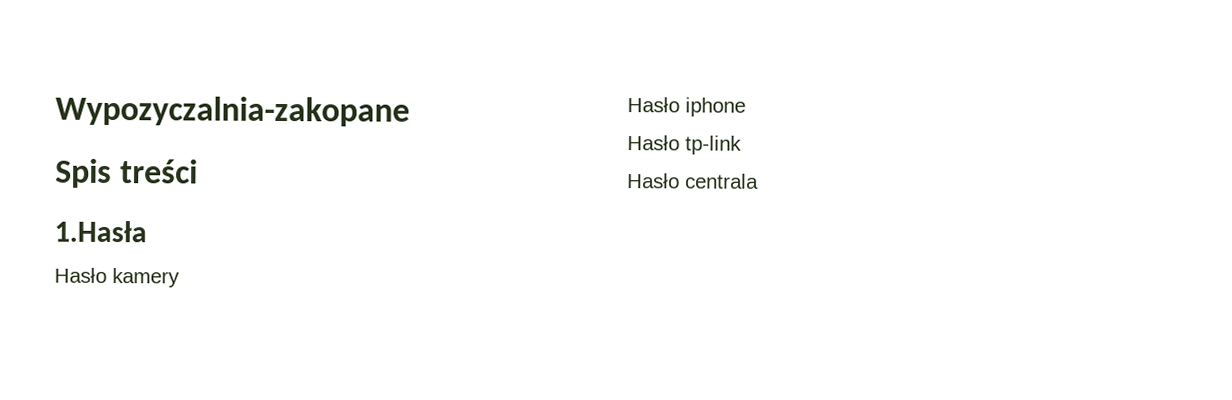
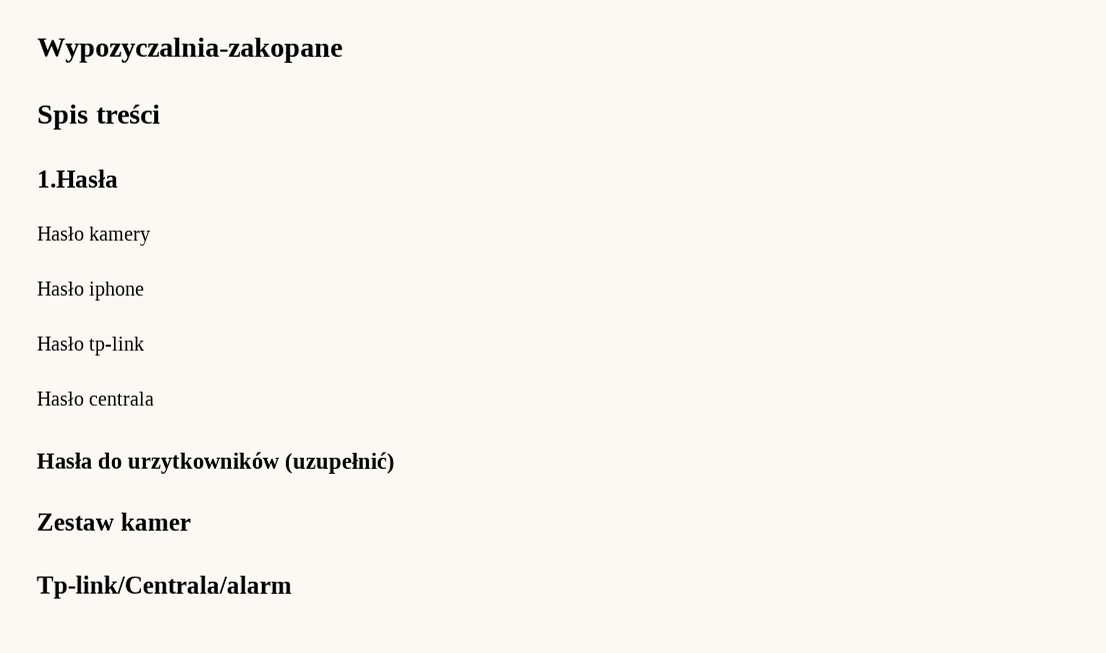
+ Hasła do urzytkowników (uzupełnić)
+ Zestaw kamer
+ Tp-link/Centrala/alarm

